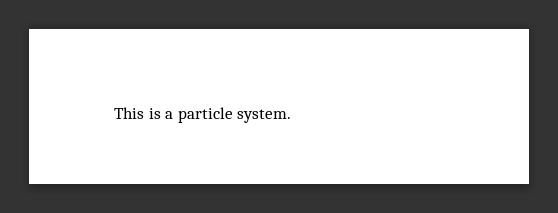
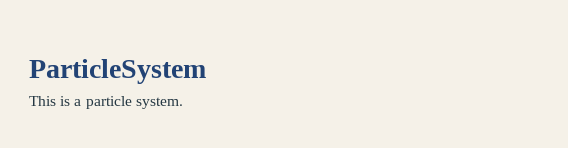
+ ParticleSystem

